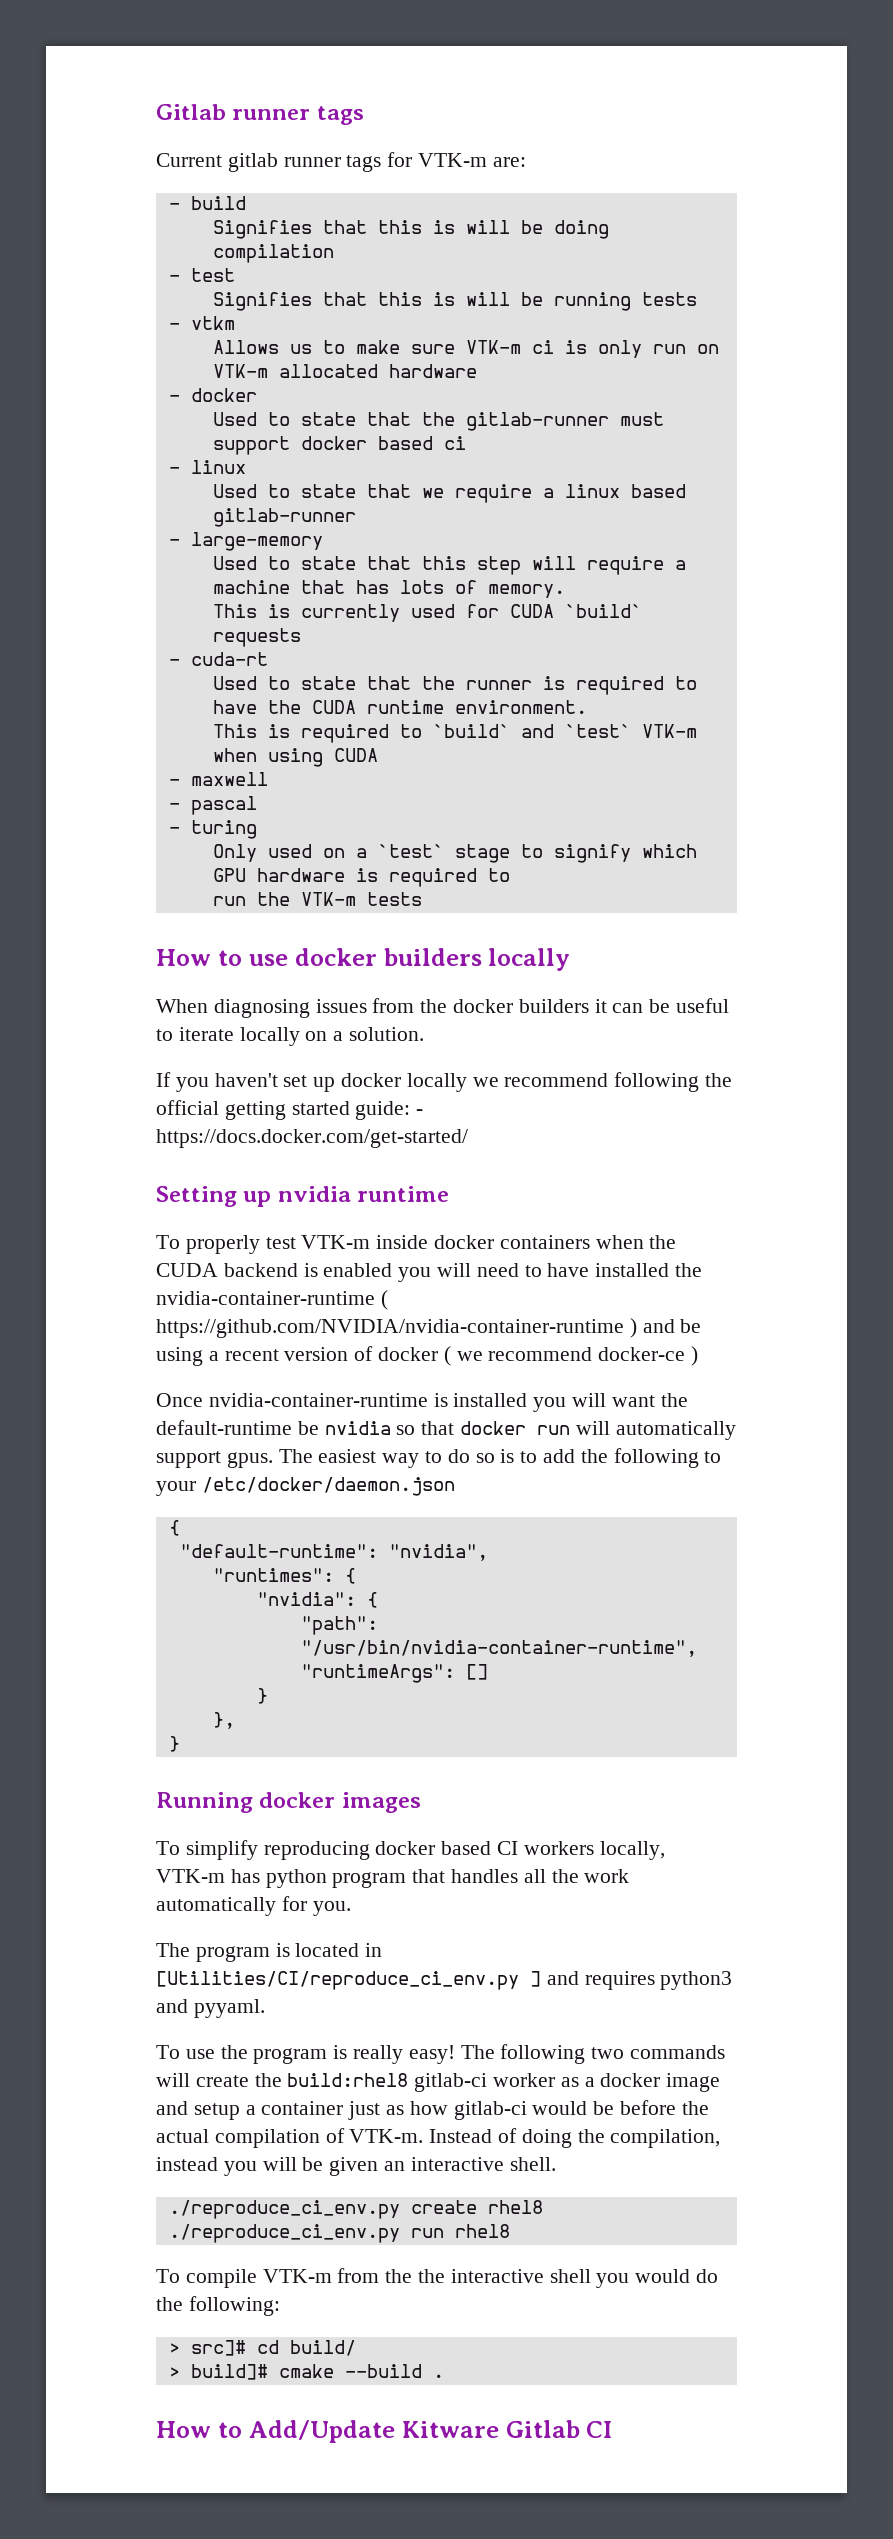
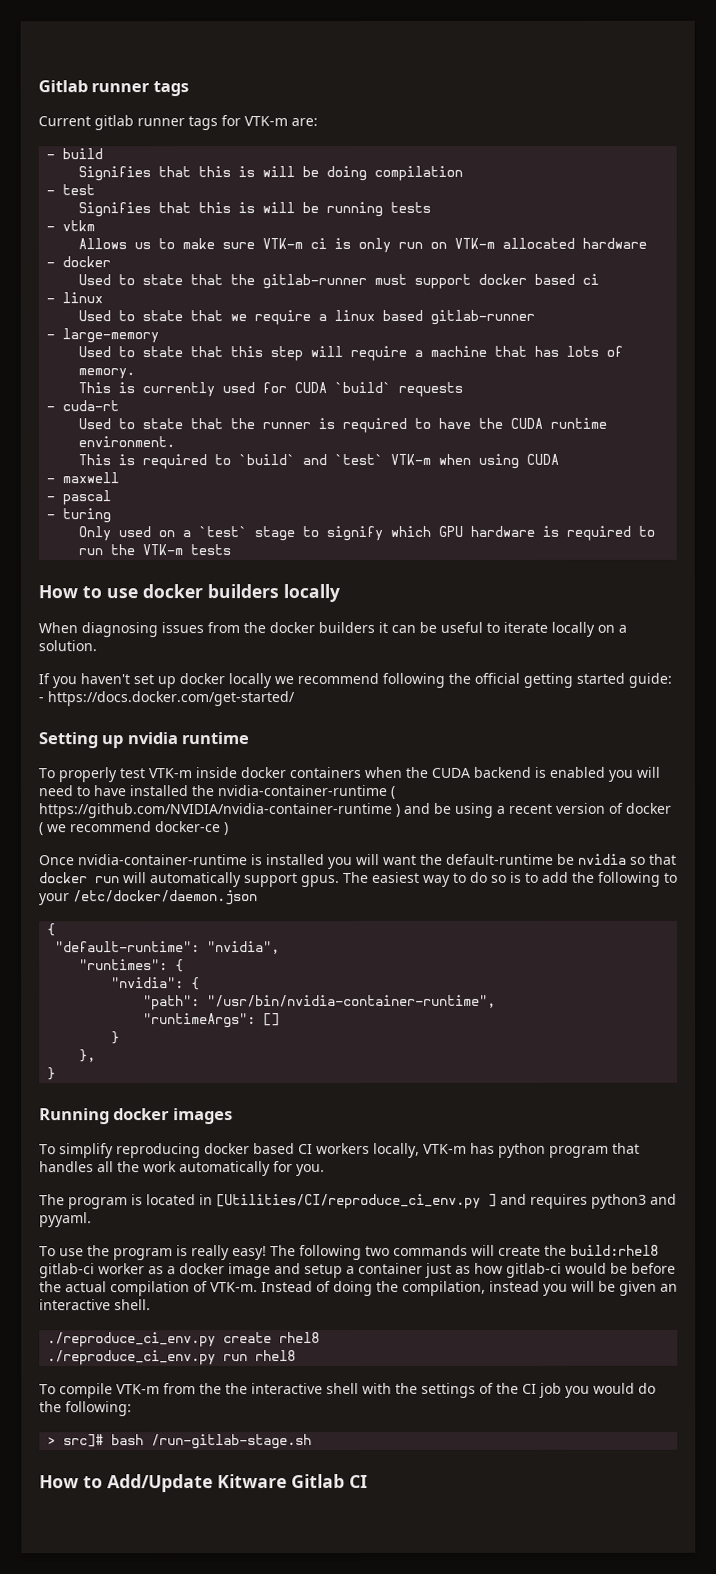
- To compile VTK-m from the the interactive shell you would do the following:
+ To compile VTK-m from the the interactive shell with the settings of the CI job you would do the following:
- > src]# cd build/
- > build]# cmake --build .
+ > src]# bash /run-gitlab-stage.sh

